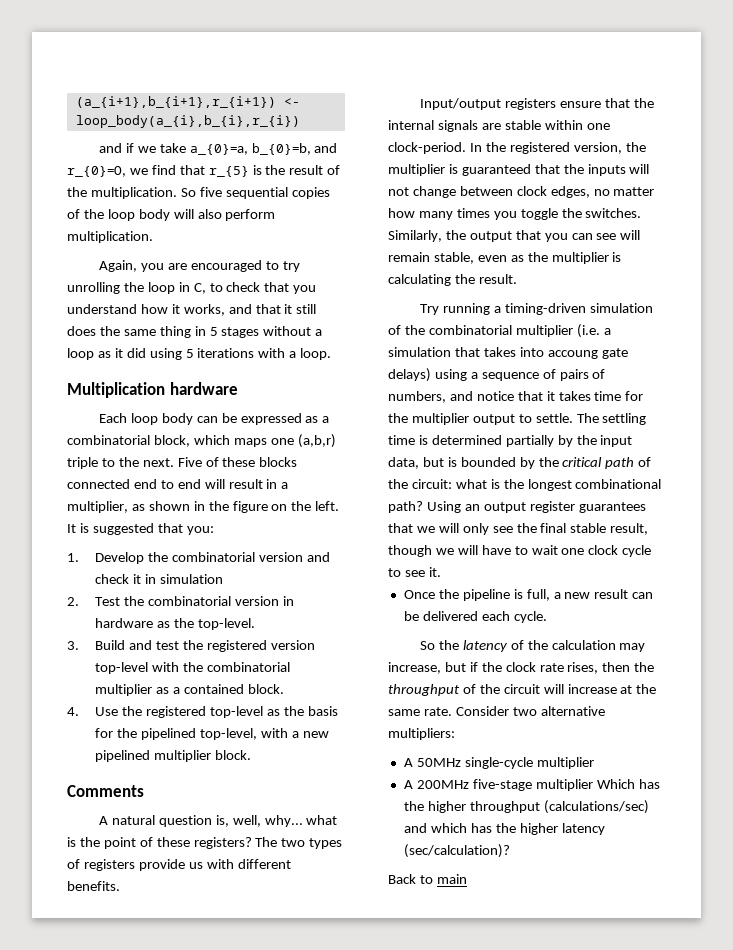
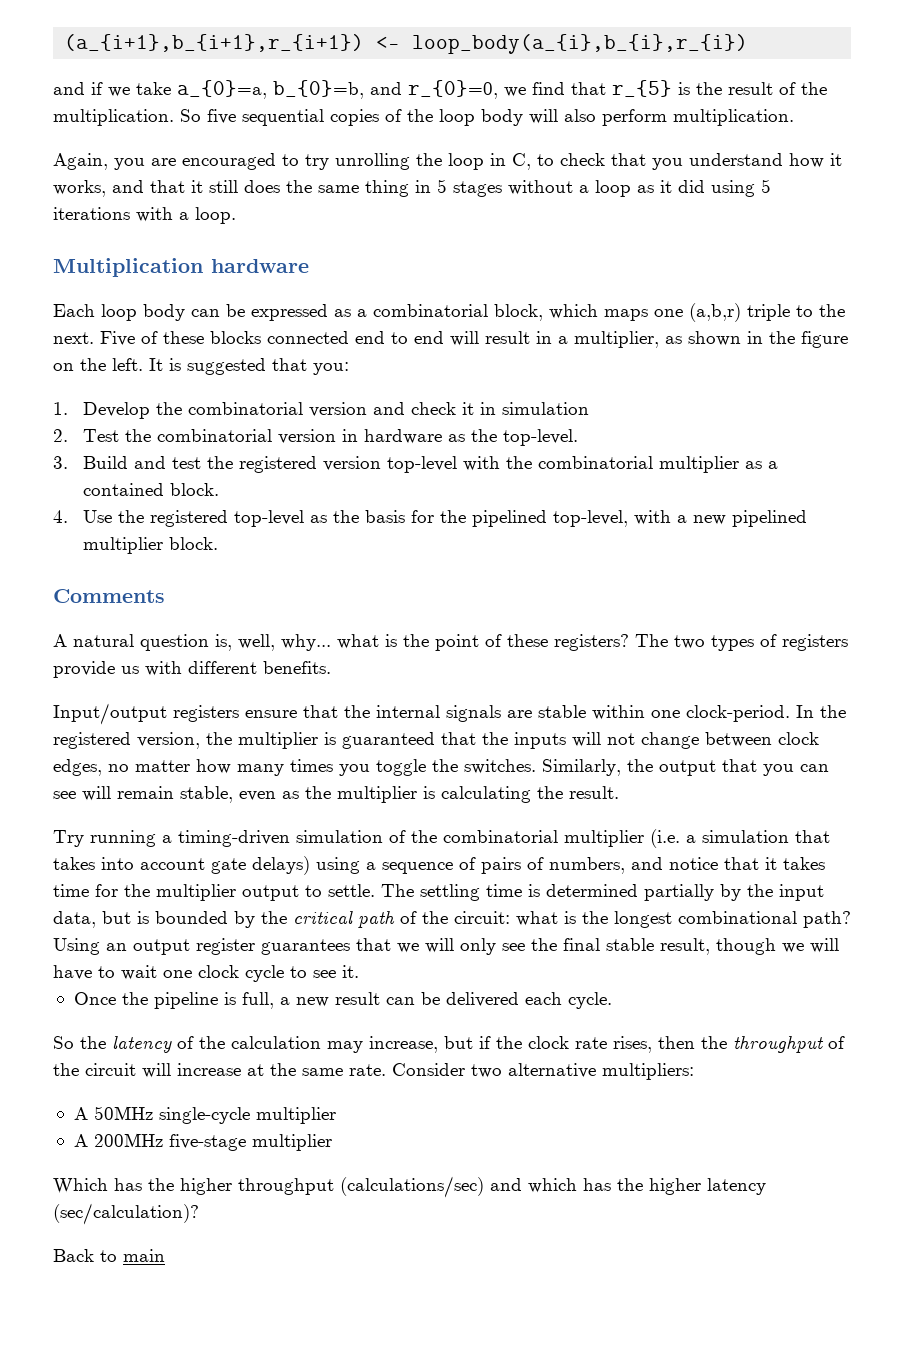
- Try running a timing-driven simulation of the combinatorial multiplier (i.e. a simulation that takes into accoung gate delays) using a sequence of pairs of numbers, and notice that it takes time for the multiplier output to settle.
+ Try running a timing-driven simulation of the combinatorial multiplier (i.e. a simulation that takes into account gate delays) using a sequence of pairs of numbers, and notice that it takes time for the multiplier output to settle.
- A 200MHz five-stage multiplier Which has the higher throughput (calculations/sec) and which has the higher latency (sec/calculation)?
+ A 200MHz five-stage multiplier
+ Which has the higher throughput (calculations/sec) and which has the higher latency (sec/calculation)?

